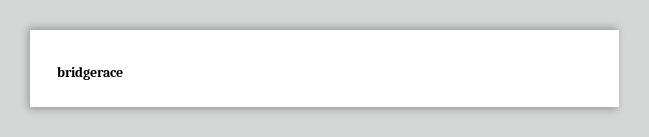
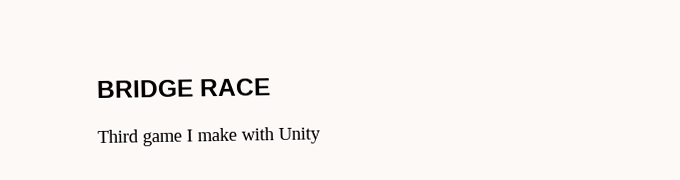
- bridgerace
+ BRIDGE RACE
+ Third game I make with Unity

